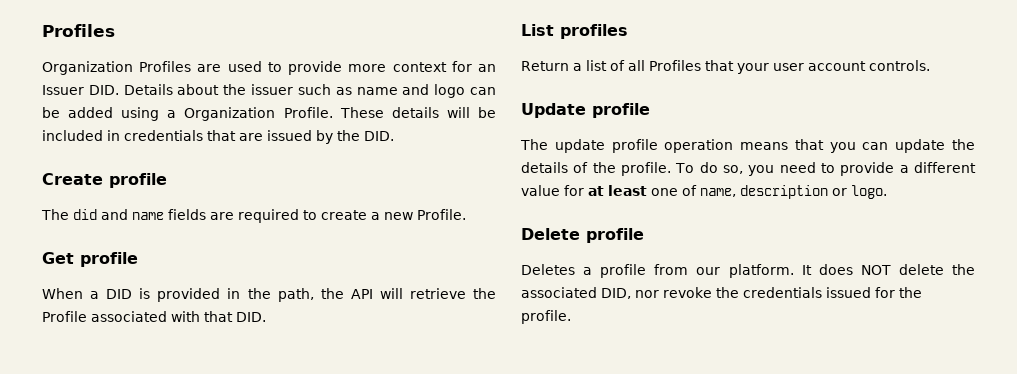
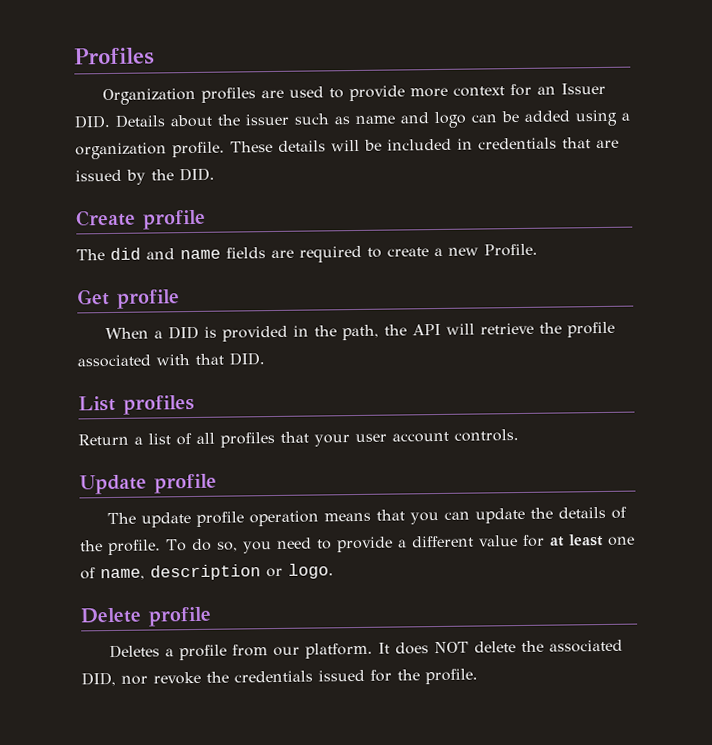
- Organization Profiles are used to provide more context for an Issuer DID. Details about the issuer such as name and logo can be added using a Organization Profile.
+ Organization profiles are used to provide more context for an Issuer DID. Details about the issuer such as name and logo can be added using a organization profile.
- When a DID is provided in the path, the API will retrieve the Profile associated with that DID.
+ When a DID is provided in the path, the API will retrieve the profile associated with that DID.
- Return a list of all Profiles that your user account controls.
+ Return a list of all profiles that your user account controls.

